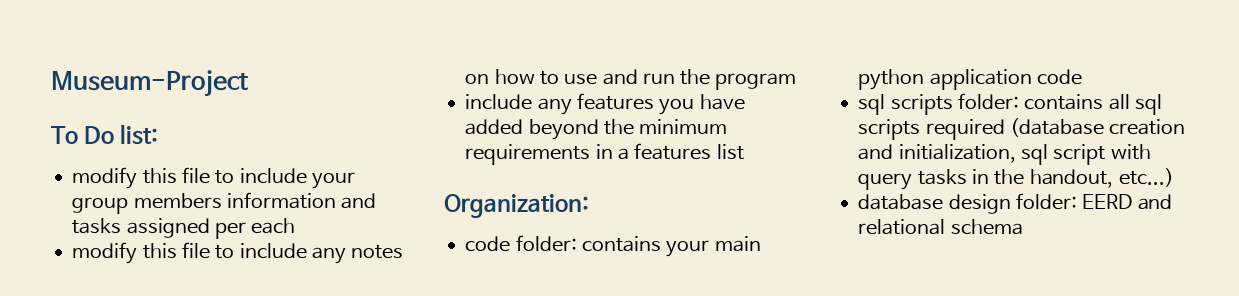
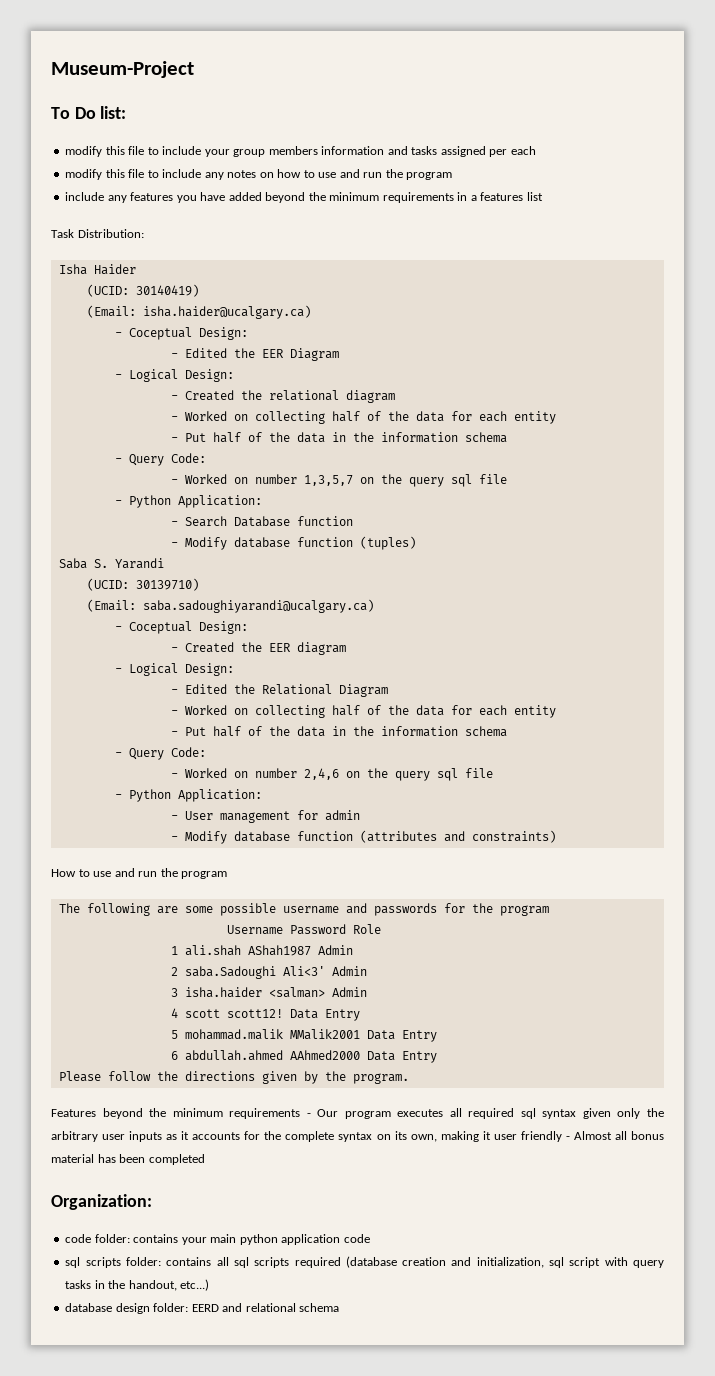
+ Task Distribution:
+ Isha Haider
+ (UCID: 30140419)
+ (Email: isha.haider@ucalgary.ca)
+ - Coceptual Design:
+ - Edited the EER Diagram
+ - Logical Design:
+ - Created the relational diagram
+ - Worked on collecting half of the data for each entity
+ - Put half of the data in the information schema
+ - Query Code:
+ - Worked on number 1,3,5,7 on the query sql file
+ - Python Application:
+ - Search Database function
+ - Modify database function (tuples)
+ Saba S. Yarandi
+ (UCID: 30139710)
+ (Email: saba.sadoughiyarandi@ucalgary.ca)
+ - Coceptual Design:
+ - Created the EER diagram
+ - Logical Design:
+ - Edited the Relational Diagram
+ - Worked on collecting half of the data for each entity
+ - Put half of the data in the information schema
+ - Query Code:
+ - Worked on number 2,4,6 on the query sql file
+ - Python Application:
+ - User management for admin
+ - Modify database function (attributes and constraints)
+ How to use and run the program
+ The following are some possible username and passwords for the program
+ Username Password Role
+ 1 ali.shah AShah1987 Admin
+ 2 saba.Sadoughi Ali<3' Admin
+ 3 isha.haider <salman> Admin
+ 4 scott scott12! Data Entry
+ 5 mohammad.malik MMalik2001 Data Entry
+ 6 abdullah.ahmed AAhmed2000 Data Entry
+ Please follow the directions given by the program.
+ Features beyond the minimum requirements - Our program executes all required sql syntax given only the arbitrary user inputs as it accounts for the complete syntax on its own, making it user friendly - Almost all bonus material has been completed

